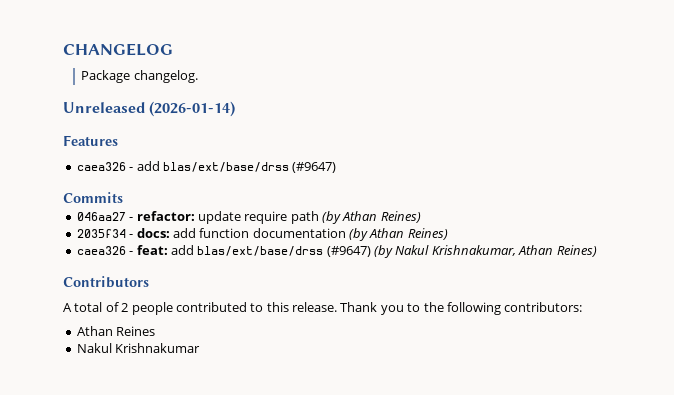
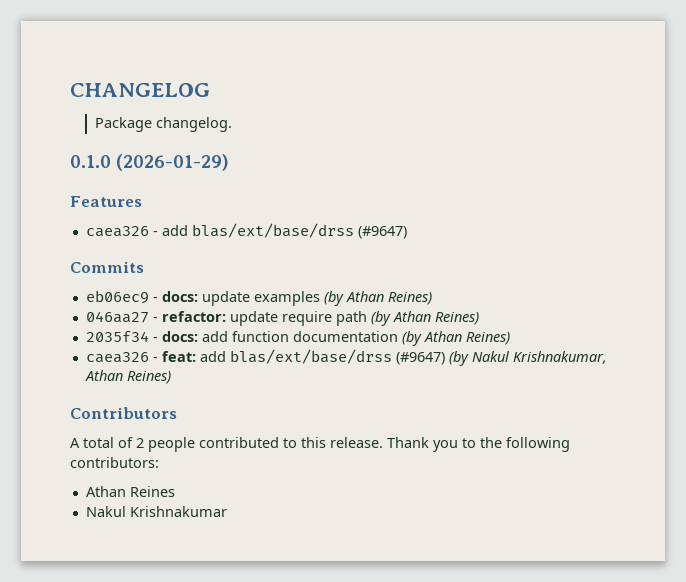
- Unreleased (2026-01-14)
+ 0.1.0 (2026-01-29)
+ eb06ec9 - docs: update examples (by Athan Reines)

